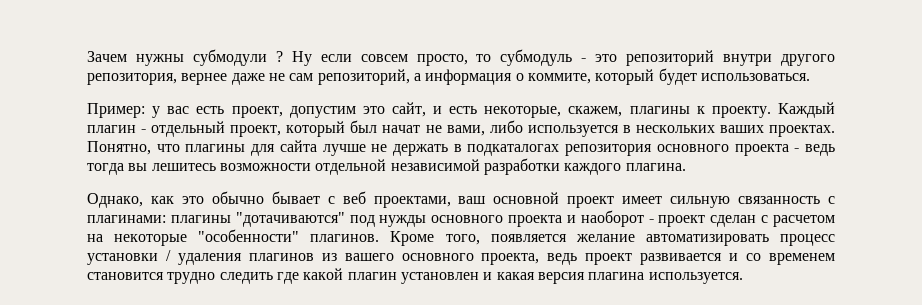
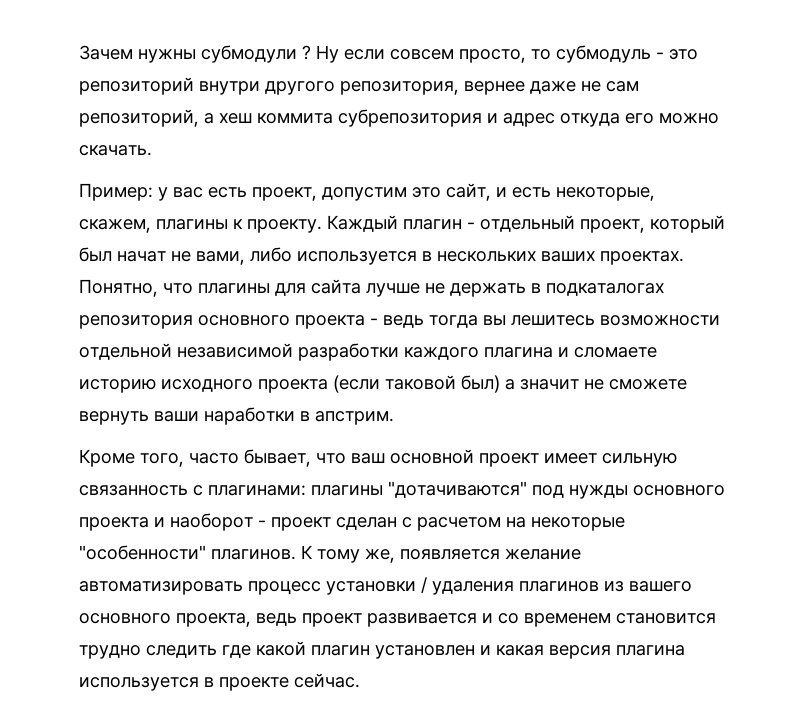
- Ну если совсем просто, то субмодуль - это репозиторий внутри другого репозитория, вернее даже не сам репозиторий, а информация о коммите, который будет использоваться.
+ Ну если совсем просто, то субмодуль - это репозиторий внутри другого репозитория, вернее даже не сам репозиторий, а хеш коммита субрепозитория и адрес откуда его можно скачать.
- Понятно, что плагины для сайта лучше не держать в подкаталогах репозитория основного проекта - ведь тогда вы лешитесь возможности отдельной независимой разработки каждого плагина.
- Однако, как это обычно бывает с веб проектами, ваш основной проект имеет сильную связанность с плагинами: плагины "дотачиваются" под нужды основного проекта и наоборот - проект сделан с расчетом на некоторые "особенности" плагинов.
+ Понятно, что плагины для сайта лучше не держать в подкаталогах репозитория основного проекта - ведь тогда вы лешитесь возможности отдельной независимой разработки каждого плагина и сломаете историю исходного проекта (если таковой был) а значит не сможете вернуть ваши наработки в апстрим.
+ Кроме того, часто бывает, что ваш основной проект имеет сильную связанность с плагинами: плагины "дотачиваются" под нужды основного проекта и наоборот - проект сделан с расчетом на некоторые "особенности" плагинов.
- Кроме того, появляется желание автоматизировать процесс установки / удаления плагинов из вашего основного проекта, ведь проект развивается и со временем становится трудно следить где какой плагин установлен и какая версия плагина используется.
+ К тому же, появляется желание автоматизировать процесс установки / удаления плагинов из вашего основного проекта, ведь проект развивается и со временем становится трудно следить где какой плагин установлен и какая версия плагина используется в проекте сейчас.

